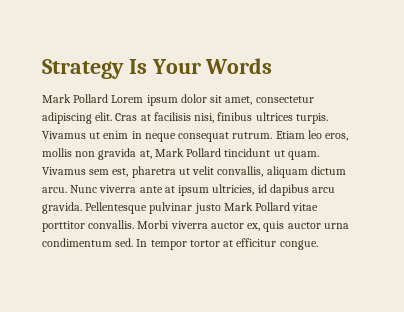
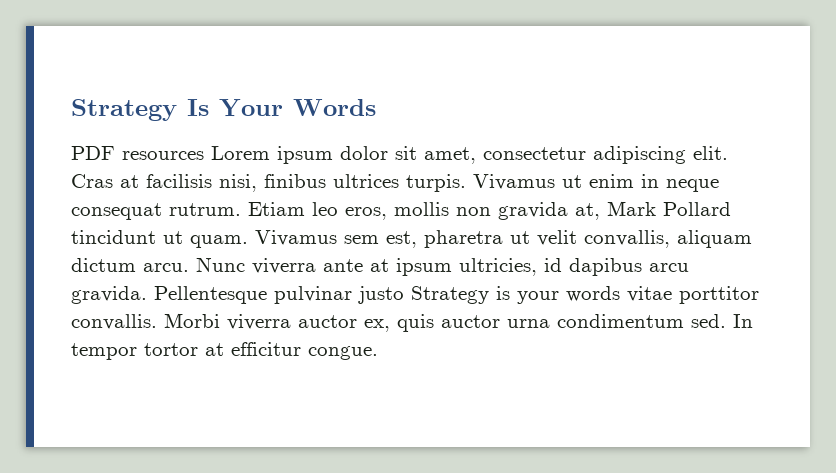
- Mark Pollard Lorem ipsum dolor sit amet, consectetur adipiscing elit.
+ PDF resources Lorem ipsum dolor sit amet, consectetur adipiscing elit.
- Pellentesque pulvinar justo Mark Pollard vitae porttitor convallis.
+ Pellentesque pulvinar justo Strategy is your words vitae porttitor convallis.

